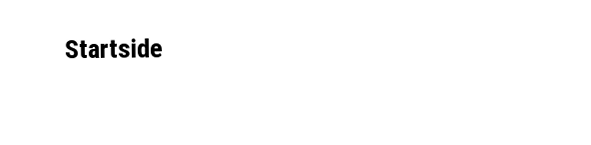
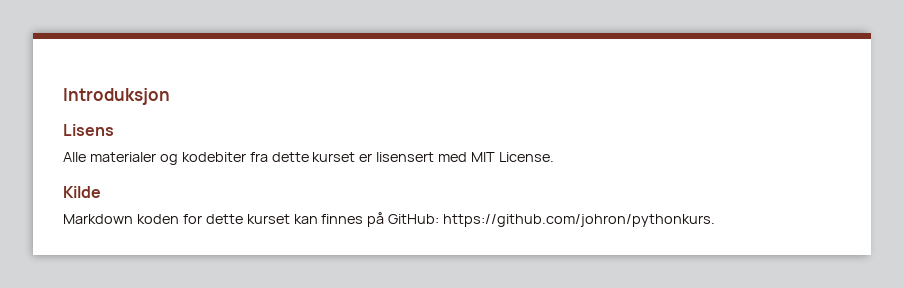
- Startside
+ Introduksjon
+ Lisens
+ Alle materialer og kodebiter fra dette kurset er lisensert med MIT License.
+ Kilde
+ Markdown koden for dette kurset kan finnes på GitHub: https://github.com/johron/pythonkurs.

